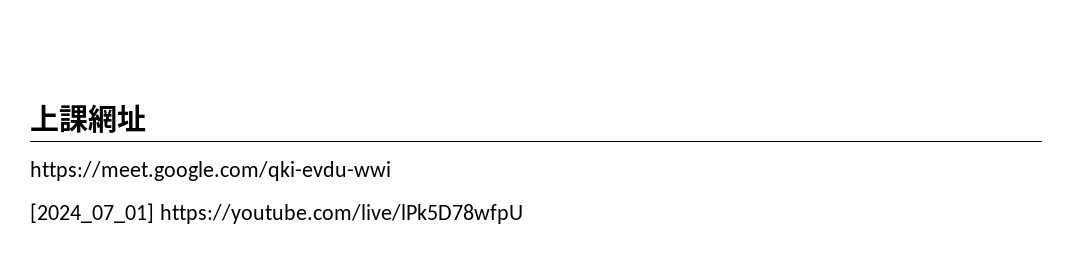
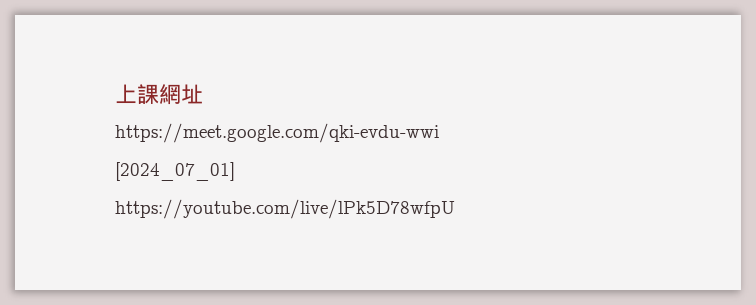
- [2024_07_01] https://youtube.com/live/lPk5D78wfpU
+ [2024_07_01]
+ https://youtube.com/live/lPk5D78wfpU

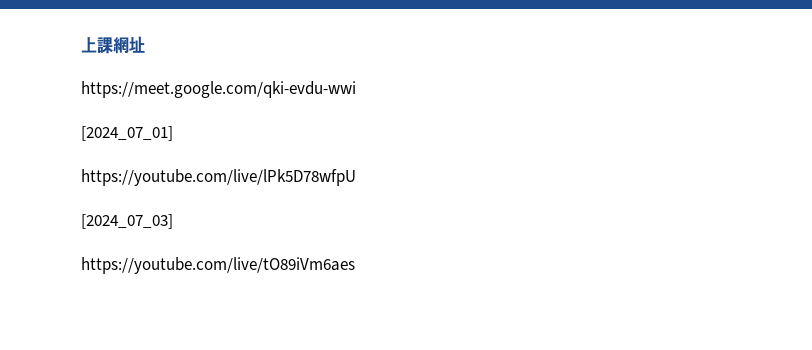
+ [2024_07_03]
+ https://youtube.com/live/tO89iVm6aes

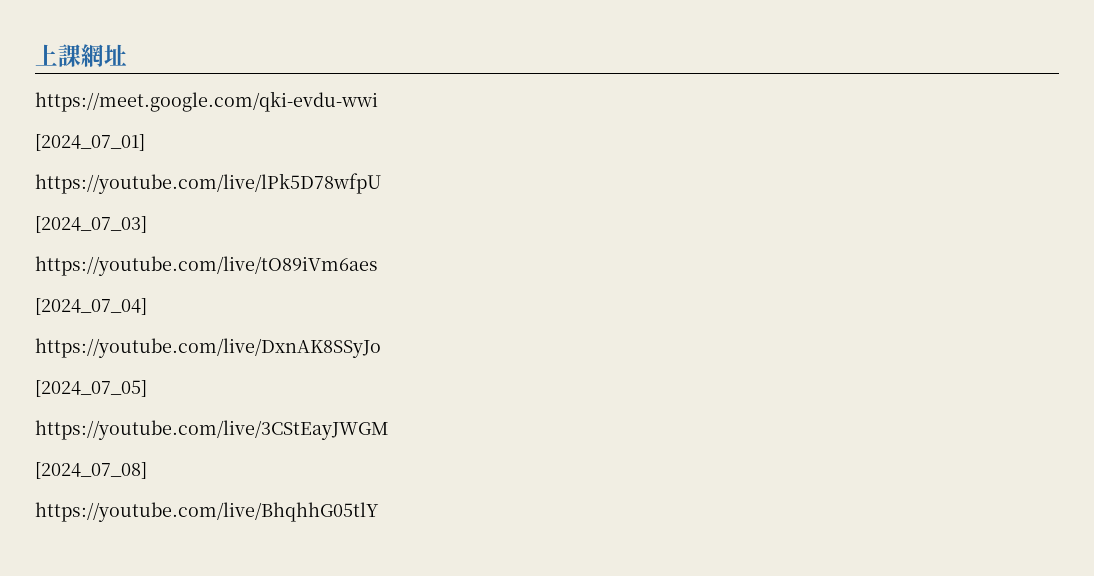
+ [2024_07_04]
+ https://youtube.com/live/DxnAK8SSyJo
+ [2024_07_05]
+ https://youtube.com/live/3CStEayJWGM
+ [2024_07_08]
+ https://youtube.com/live/BhqhhG05tlY

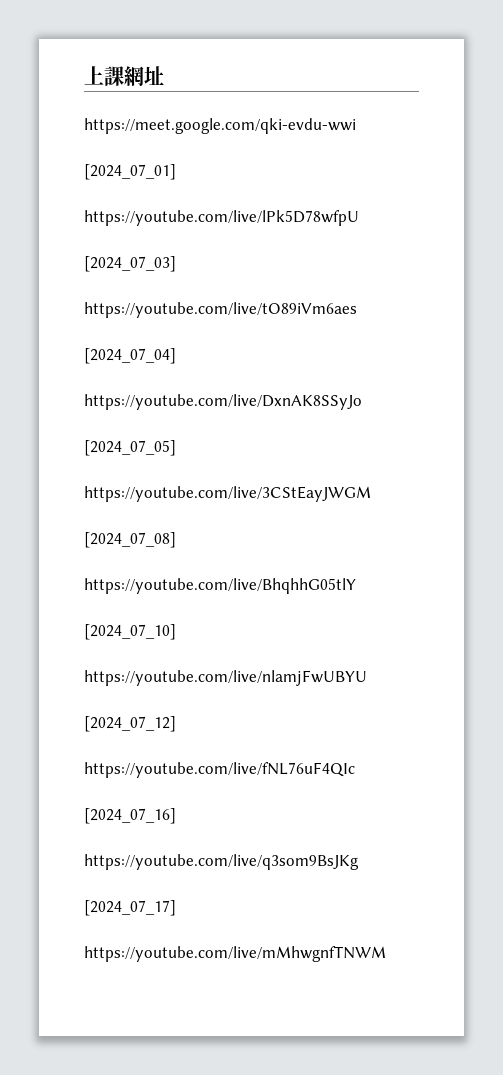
+ [2024_07_10]
+ https://youtube.com/live/nlamjFwUBYU
+ [2024_07_12]
+ https://youtube.com/live/fNL76uF4QIc
+ [2024_07_16]
+ https://youtube.com/live/q3som9BsJKg
+ [2024_07_17]
+ https://youtube.com/live/mMhwgnfTNWM

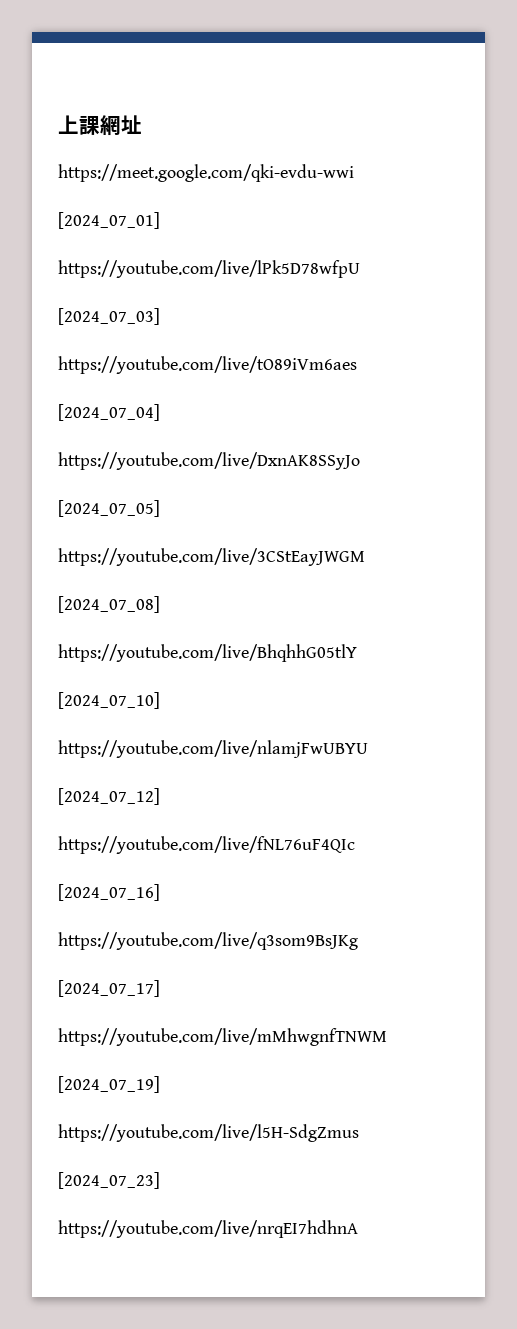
+ [2024_07_19]
+ https://youtube.com/live/l5H-SdgZmus
+ [2024_07_23]
+ https://youtube.com/live/nrqEI7hdhnA

